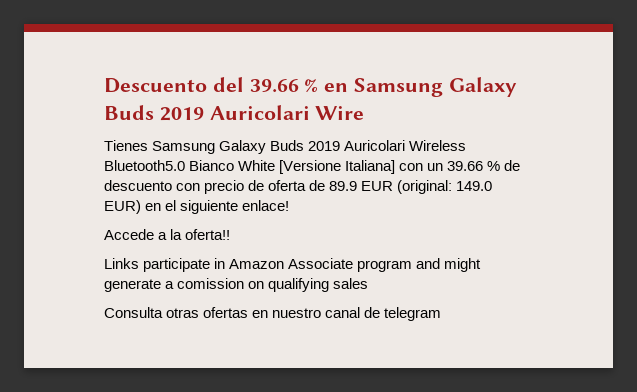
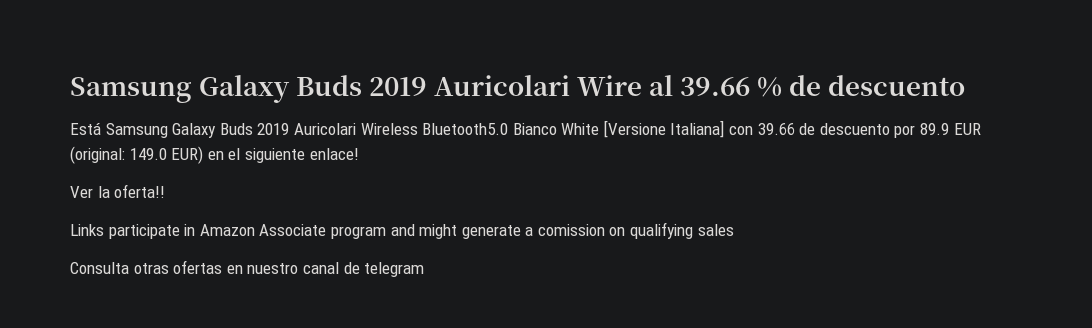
- Descuento del 39.66 % en Samsung Galaxy Buds 2019 Auricolari Wire
- Tienes Samsung Galaxy Buds 2019 Auricolari Wireless Bluetooth5.0 Bianco White [Versione Italiana] con un 39.66 % de descuento con precio de oferta de 89.9 EUR (original: 149.0 EUR) en el siguiente enlace!
+ Samsung Galaxy Buds 2019 Auricolari Wire al 39.66 % de descuento
+ Está Samsung Galaxy Buds 2019 Auricolari Wireless Bluetooth5.0 Bianco White [Versione Italiana] con 39.66 de descuento por 89.9 EUR (original: 149.0 EUR) en el siguiente enlace!
- Accede a la oferta!!
+ Ver la oferta!!

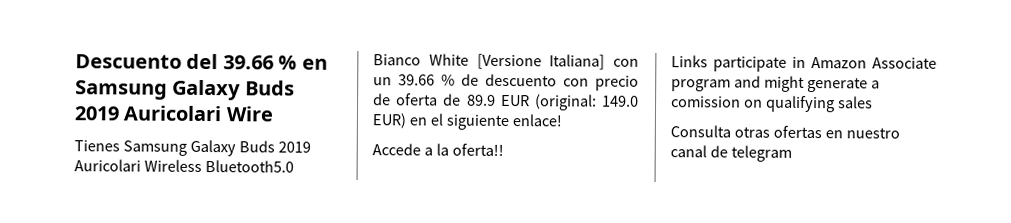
- Samsung Galaxy Buds 2019 Auricolari Wire al 39.66 % de descuento
- Está Samsung Galaxy Buds 2019 Auricolari Wireless Bluetooth5.0 Bianco White [Versione Italiana] con 39.66 de descuento por 89.9 EUR (original: 149.0 EUR) en el siguiente enlace!
+ Descuento del 39.66 % en Samsung Galaxy Buds 2019 Auricolari Wire
+ Tienes Samsung Galaxy Buds 2019 Auricolari Wireless Bluetooth5.0 Bianco White [Versione Italiana] con un 39.66 % de descuento con precio de oferta de 89.9 EUR (original: 149.0 EUR) en el siguiente enlace!
- Ver la oferta!!
+ Accede a la oferta!!

